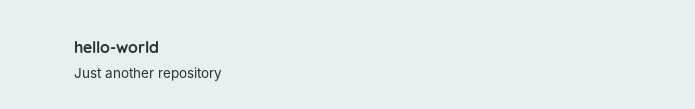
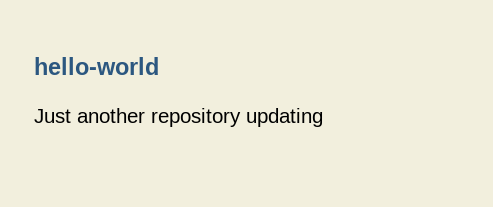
- Just another repository
+ Just another repository updating

